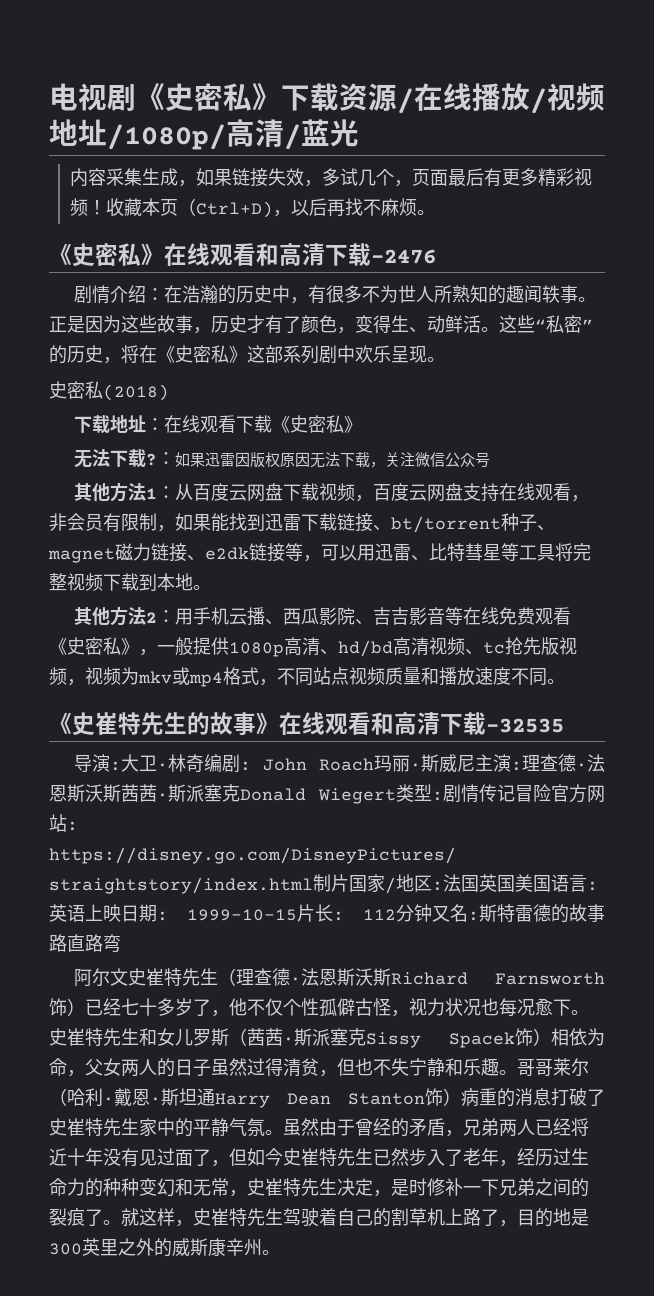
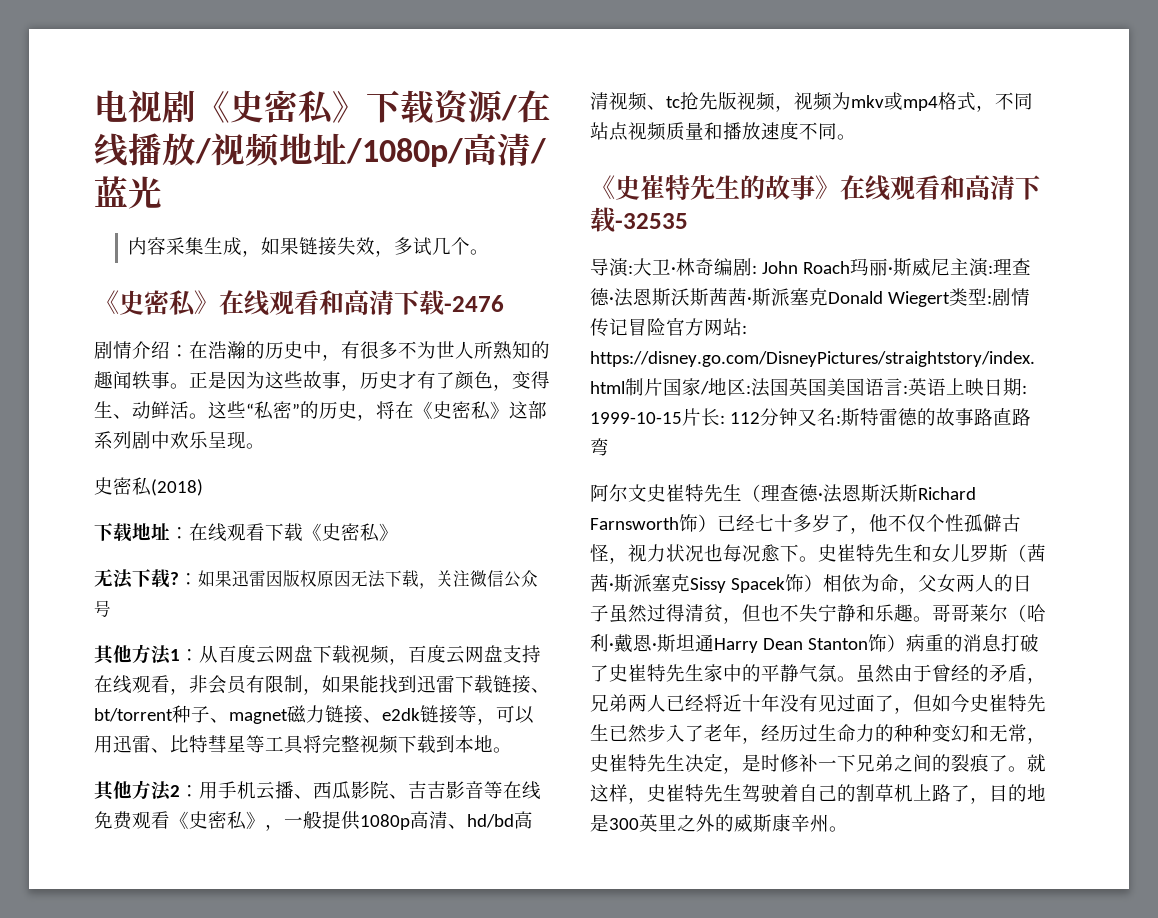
- 内容采集生成，如果链接失效，多试几个，页面最后有更多精彩视频！收藏本页（Ctrl+D)，以后再找不麻烦。
+ 内容采集生成，如果链接失效，多试几个。

